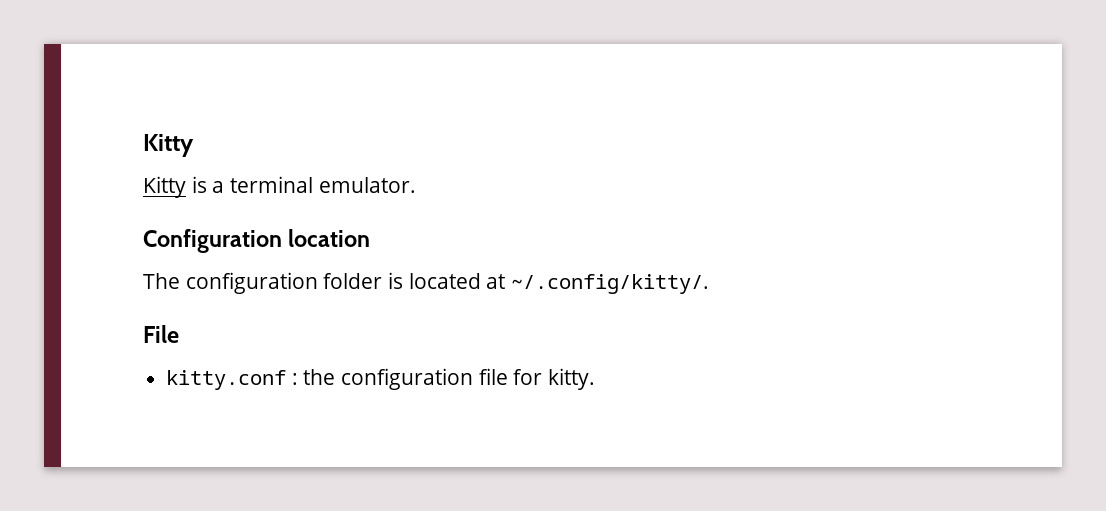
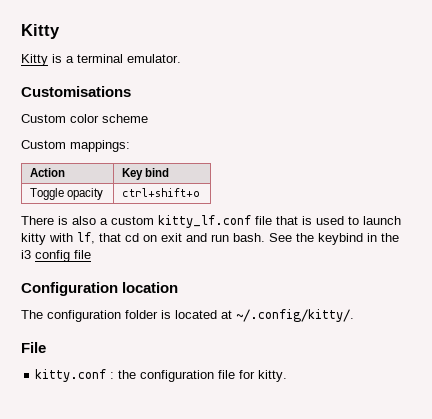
+ Customisations
+ Custom color scheme
+ Custom mappings:
+ Action | Key bind
+ Toggle opacity | ctrl+shift+o
+ There is also a custom kitty_lf.conf file that is used to launch kitty with lf, that cd on exit and run bash. See the keybind in the i3 config file

